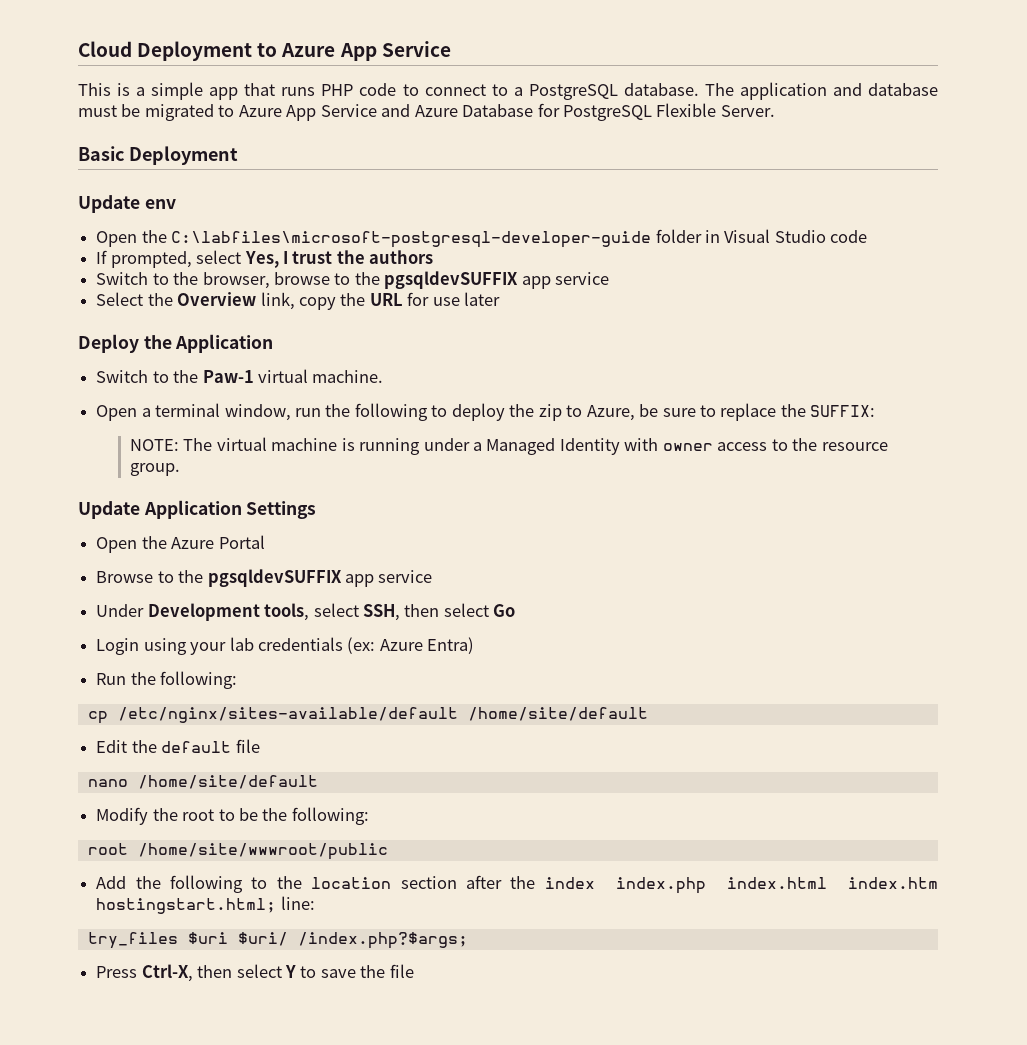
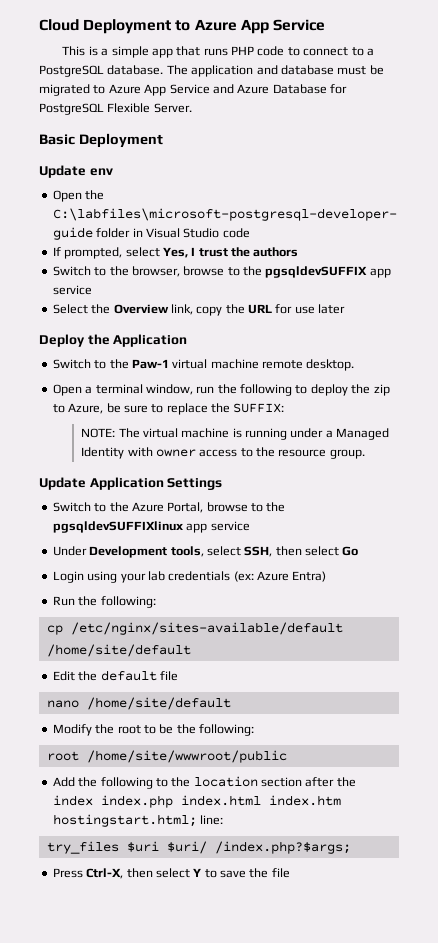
- Switch to the Paw-1 virtual machine.
+ Switch to the Paw-1 virtual machine remote desktop.
- Open the Azure Portal
- Browse to the pgsqldevSUFFIX app service
+ Switch to the Azure Portal, browse to the pgsqldevSUFFIXlinux app service

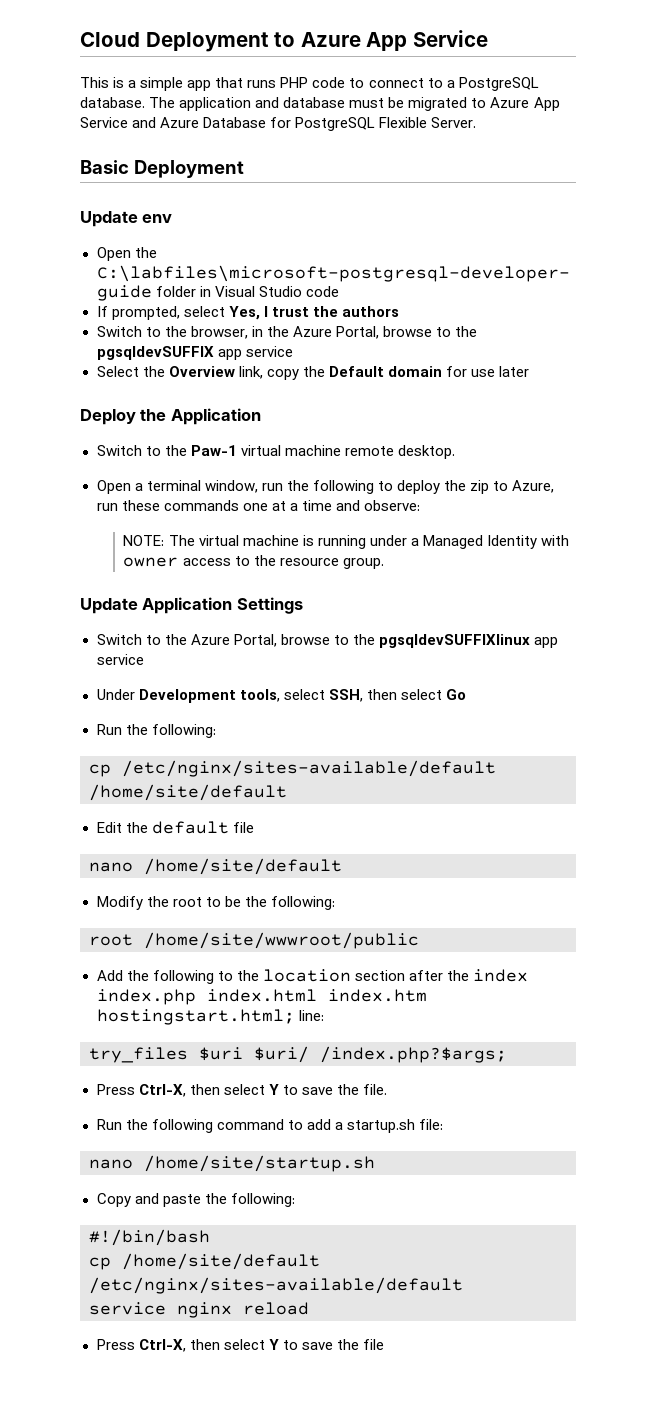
- Switch to the browser, browse to the pgsqldevSUFFIX app service
+ Switch to the browser, in the Azure Portal, browse to the pgsqldevSUFFIX app service
- Select the Overview link, copy the URL for use later
+ Select the Overview link, copy the Default domain for use later
- Open a terminal window, run the following to deploy the zip to Azure, be sure to replace the SUFFIX:
+ Open a terminal window, run the following to deploy the zip to Azure, run these commands one at a time and observe:
- Login using your lab credentials (ex: Azure Entra)
+ Press Ctrl-X, then select Y to save the file.
+ Run the following command to add a startup.sh file:
+ nano /home/site/startup.sh
+ Copy and paste the following:
+ #!/bin/bash
+ cp /home/site/default /etc/nginx/sites-available/default
+ service nginx reload

